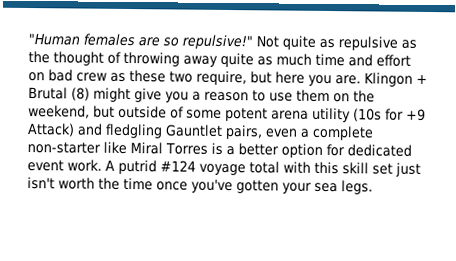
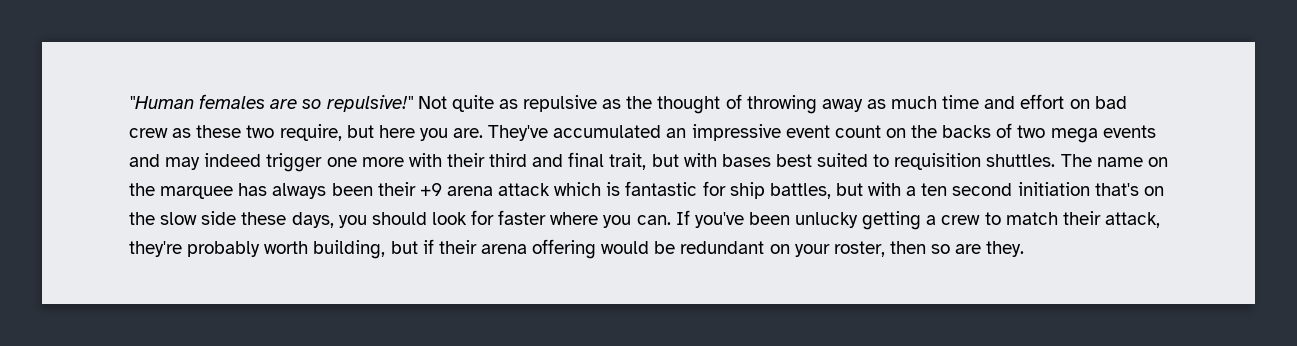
- Not quite as repulsive as the thought of throwing away quite as much time and effort on bad crew as these two require, but here you are.
+ Not quite as repulsive as the thought of throwing away as much time and effort on bad crew as these two require, but here you are.
- Klingon + Brutal (8) might give you a reason to use them on the weekend, but outside of some potent arena utility (10s for +9 Attack) and fledgling Gauntlet pairs, even a complete non-starter like Miral Torres is a better option for dedicated event work. A putrid #124 voyage total with this skill set just isn't worth the time once you've gotten your sea legs.
+ They've accumulated an impressive event count on the backs of two mega events and may indeed trigger one more with their third and final trait, but with bases best suited to requisition shuttles. The name on the marquee has always been their +9 arena attack which is fantastic for ship battles, but with a ten second initiation that's on the slow side these days, you should look for faster where you can. If you've been unlucky getting a crew to match their attack, they're probably worth building, but if their arena offering would be redundant on your roster, then so are they.

